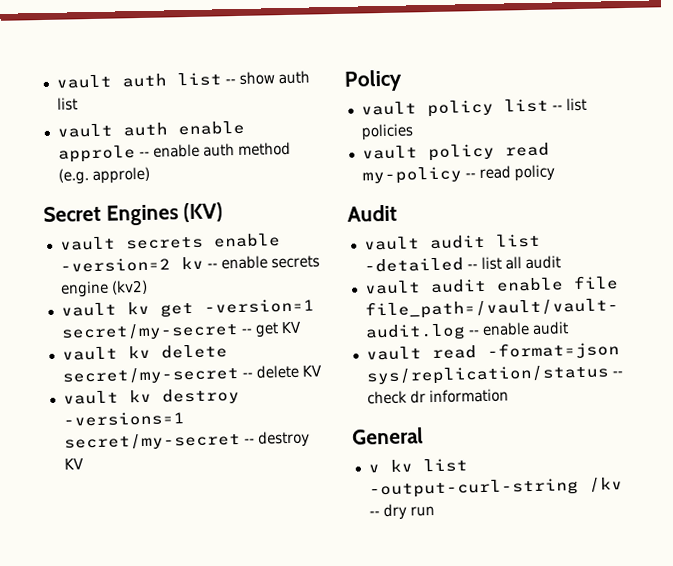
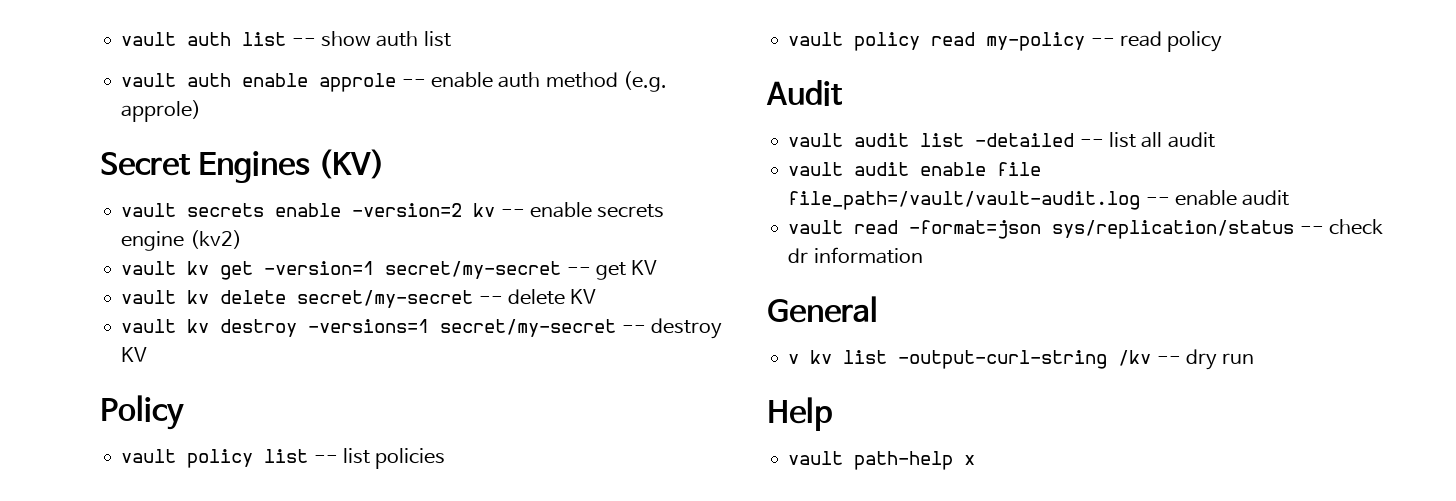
+ Help
+ vault path-help x

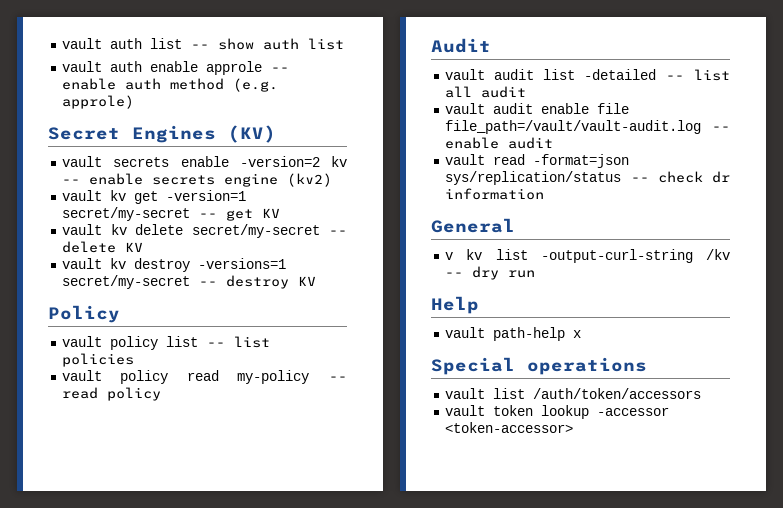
+ Special operations
+ vault list /auth/token/accessors
+ vault token lookup -accessor <token-accessor>

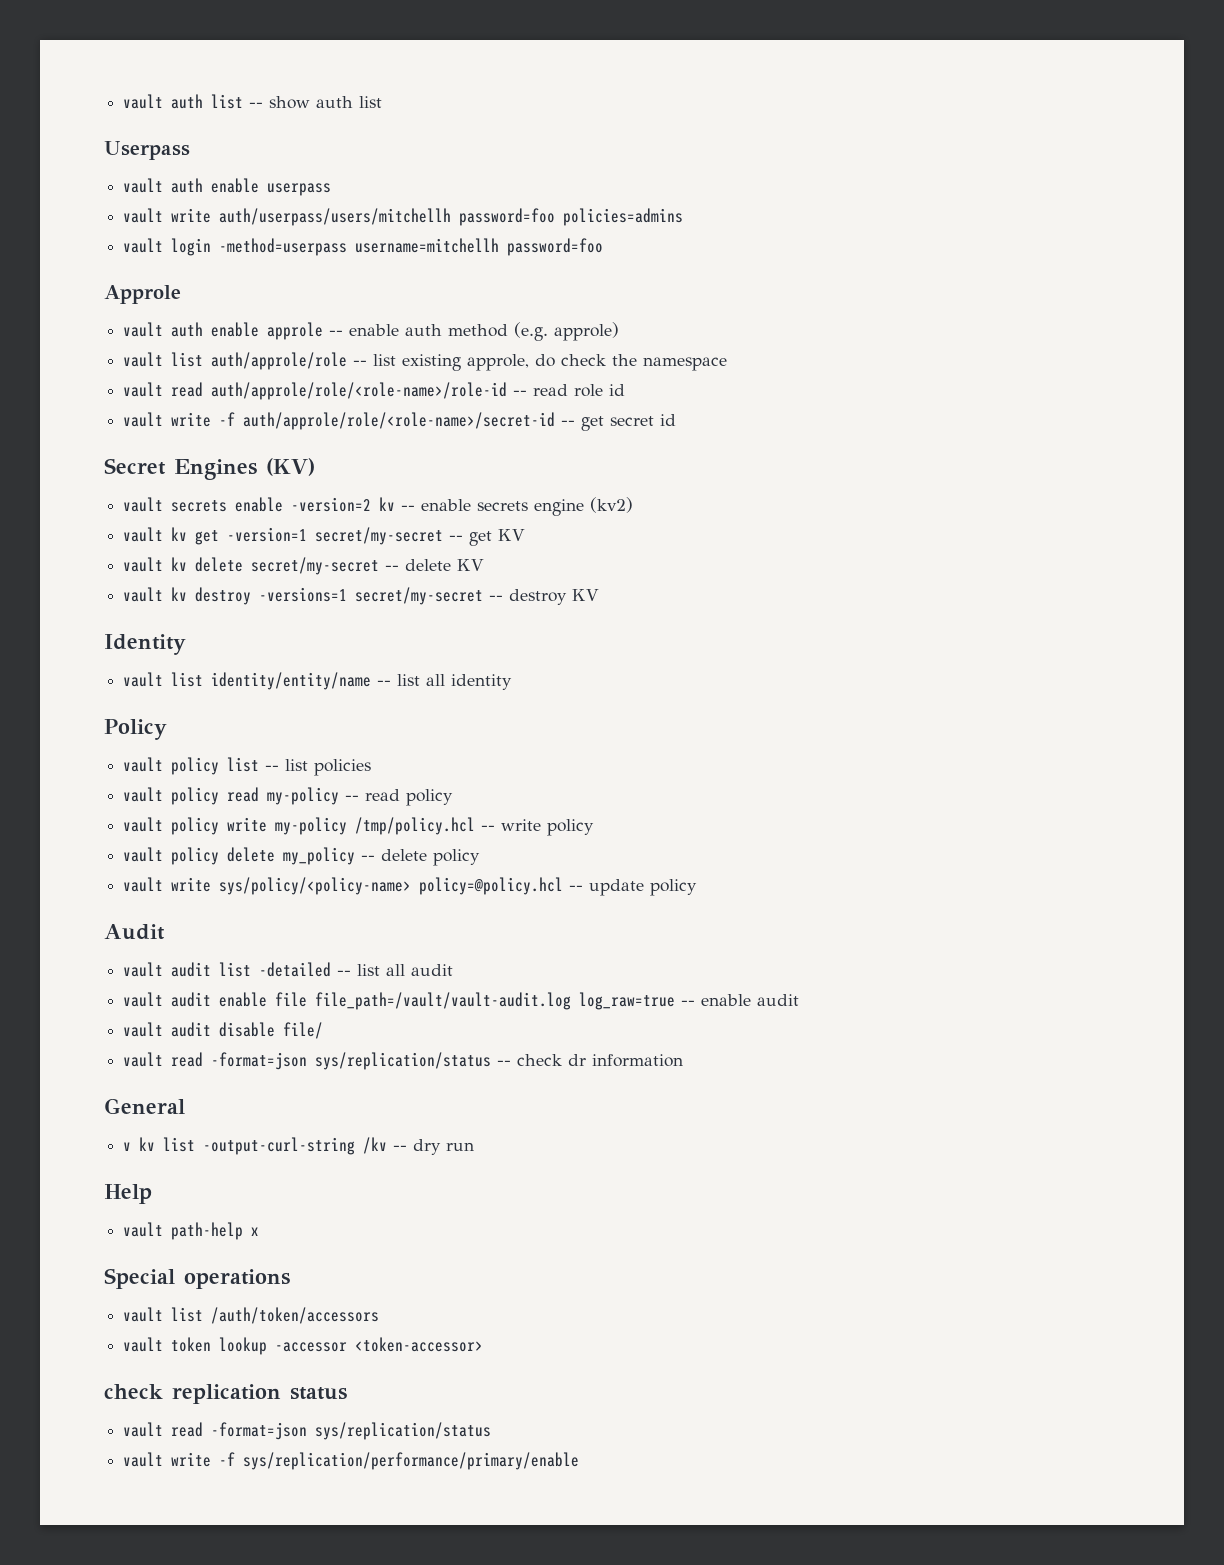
+ Userpass
+ vault auth enable userpass
+ vault write auth/userpass/users/mitchellh password=foo policies=admins
+ vault login -method=userpass username=mitchellh password=foo
+ Approle
+ vault list auth/approle/role -- list existing approle, do check the namespace
+ vault read auth/approle/role/<role-name>/role-id -- read role id
+ vault write -f auth/approle/role/<role-name>/secret-id -- get secret id
+ Identity
+ vault list identity/entity/name -- list all identity
+ vault policy write my-policy /tmp/policy.hcl -- write policy
+ vault policy delete my_policy -- delete policy
+ vault write sys/policy/<policy-name> policy=@policy.hcl -- update policy
- vault audit enable file file_path=/vault/vault-audit.log -- enable audit
+ vault audit enable file file_path=/vault/vault-audit.log log_raw=true -- enable audit
+ vault audit disable file/
+ check replication status
+ vault read -format=json sys/replication/status
+ vault write -f sys/replication/performance/primary/enable

